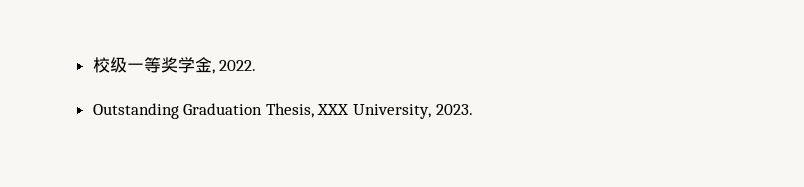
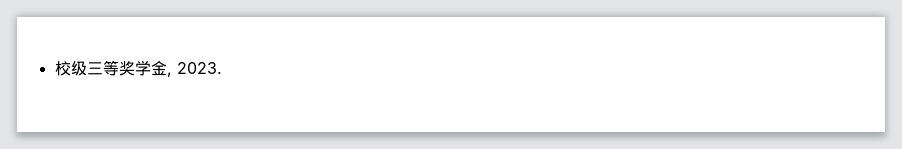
- 校级一等奖学金, 2022.
- Outstanding Graduation Thesis, XXX University, 2023.
+ 校级三等奖学金, 2023.

